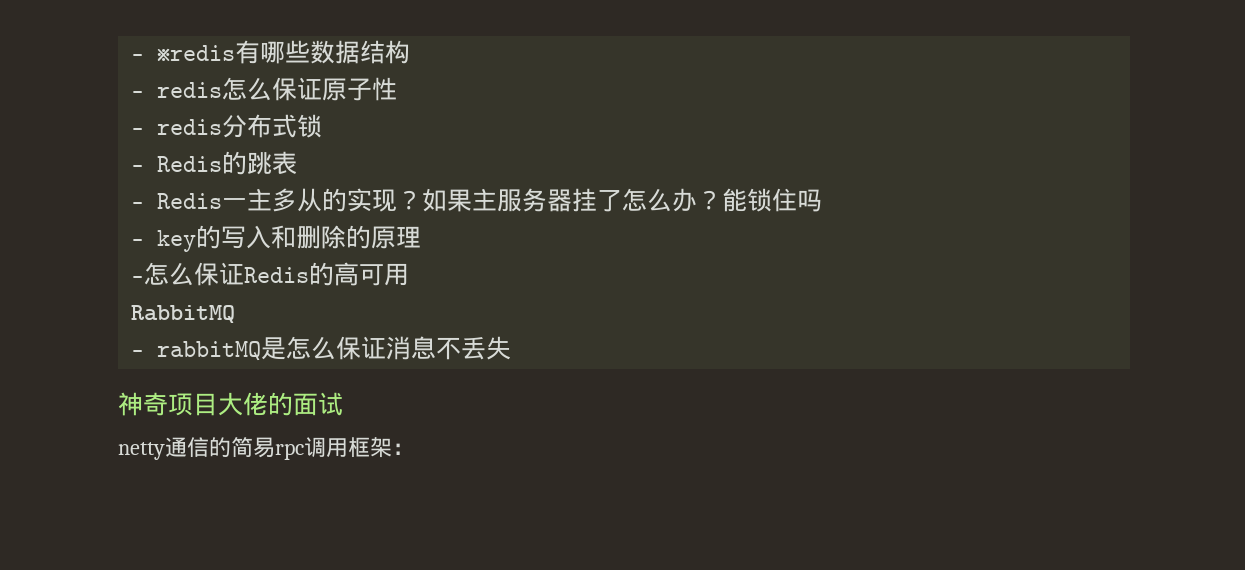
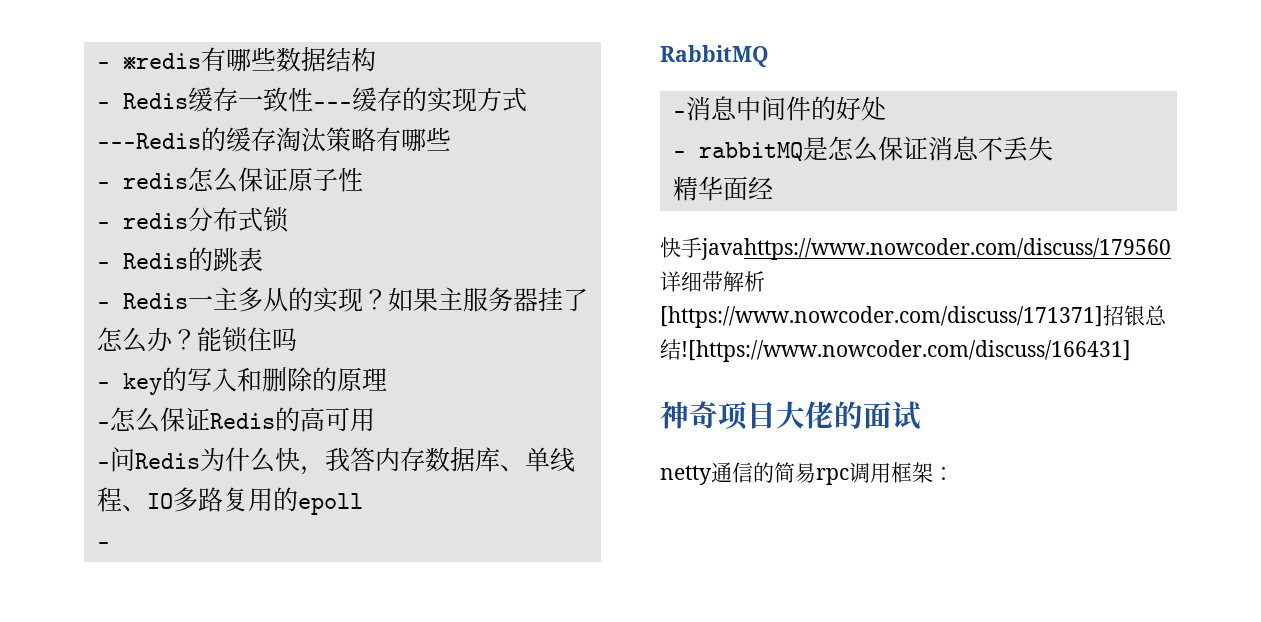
+ - Redis缓存一致性---缓存的实现方式---Redis的缓存淘汰策略有哪些
+ -问Redis为什么快，我答内存数据库、单线程、IO多路复用的epoll
+ -
  RabbitMQ
+ -消息中间件的好处
+ 精华面经
+ 快手javahttps://www.nowcoder.com/discuss/179560详细带解析[https://www.nowcoder.com/discuss/171371]招银总结![https://www.nowcoder.com/discuss/166431]

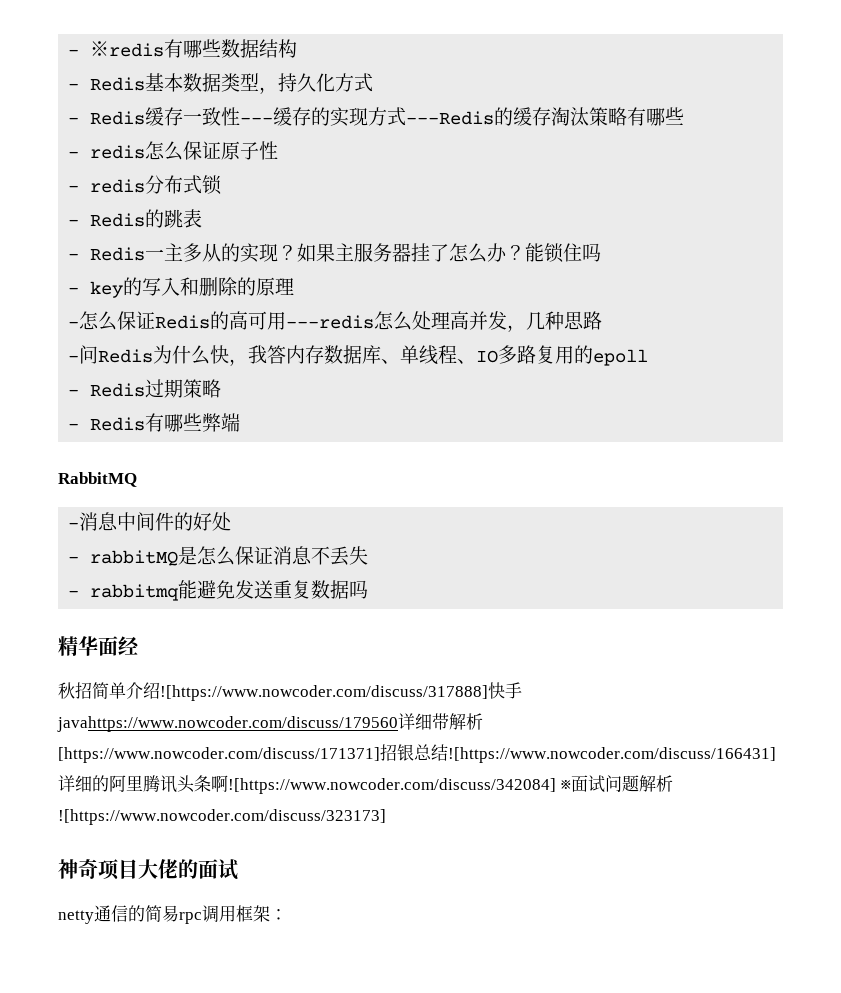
+ - Redis基本数据类型，持久化方式
- -怎么保证Redis的高可用
+ -怎么保证Redis的高可用---redis怎么处理高并发，几种思路
  -问Redis为什么快，我答内存数据库、单线程、IO多路复用的epoll
- -
+ - Redis过期策略
+ - Redis有哪些弊端
+ - rabbitmq能避免发送重复数据吗
  精华面经
- 快手javahttps://www.nowcoder.com/discuss/179560详细带解析[https://www.nowcoder.com/discuss/171371]招银总结![https://www.nowcoder.com/discuss/166431]
+ 秋招简单介绍![https://www.nowcoder.com/discuss/317888]快手javahttps://www.nowcoder.com/discuss/179560详细带解析[https://www.nowcoder.com/discuss/171371]招银总结![https://www.nowcoder.com/discuss/166431]详细的阿里腾讯头条啊![https://www.nowcoder.com/discuss/342084] ※面试问题解析![https://www.nowcoder.com/discuss/323173]

